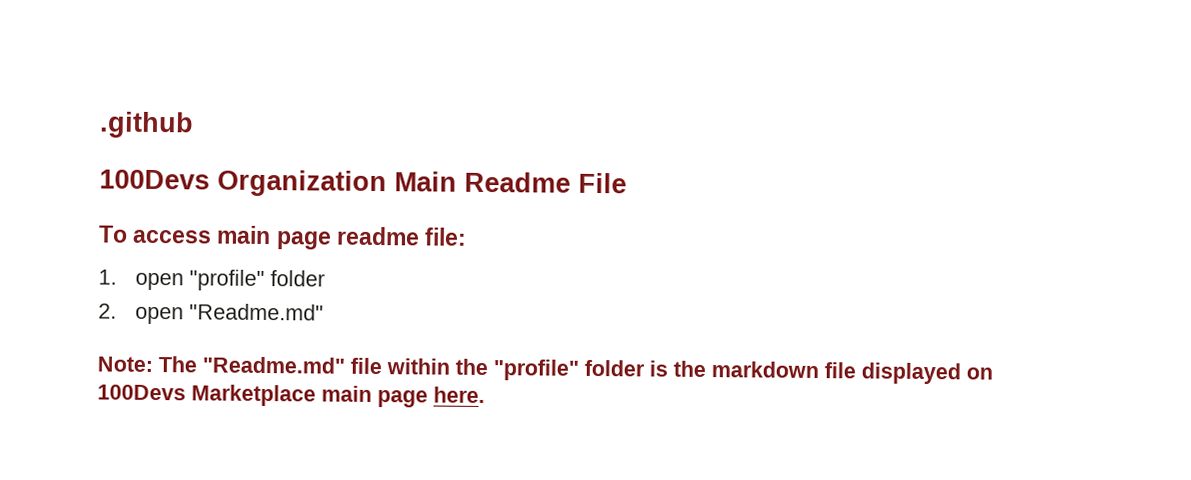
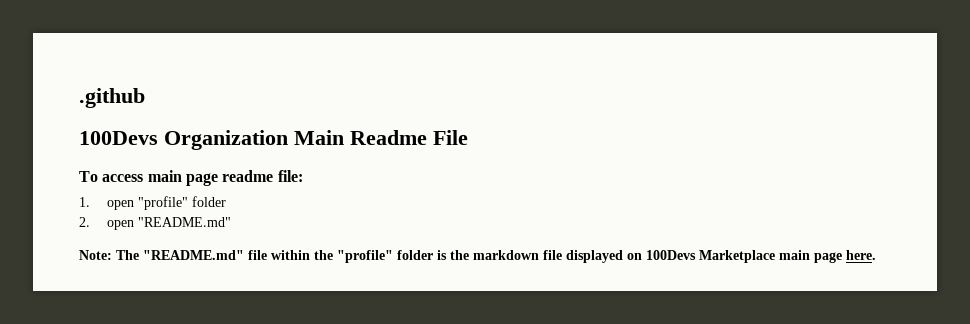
- 2. open "Readme.md"
+ 2. open "README.md"
- Note: The "Readme.md" file within the "profile" folder is the markdown file displayed on 100Devs Marketplace main page here.
+ Note: The "README.md" file within the "profile" folder is the markdown file displayed on 100Devs Marketplace main page here.

